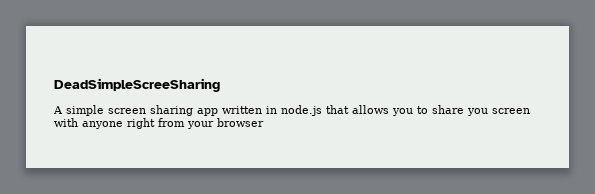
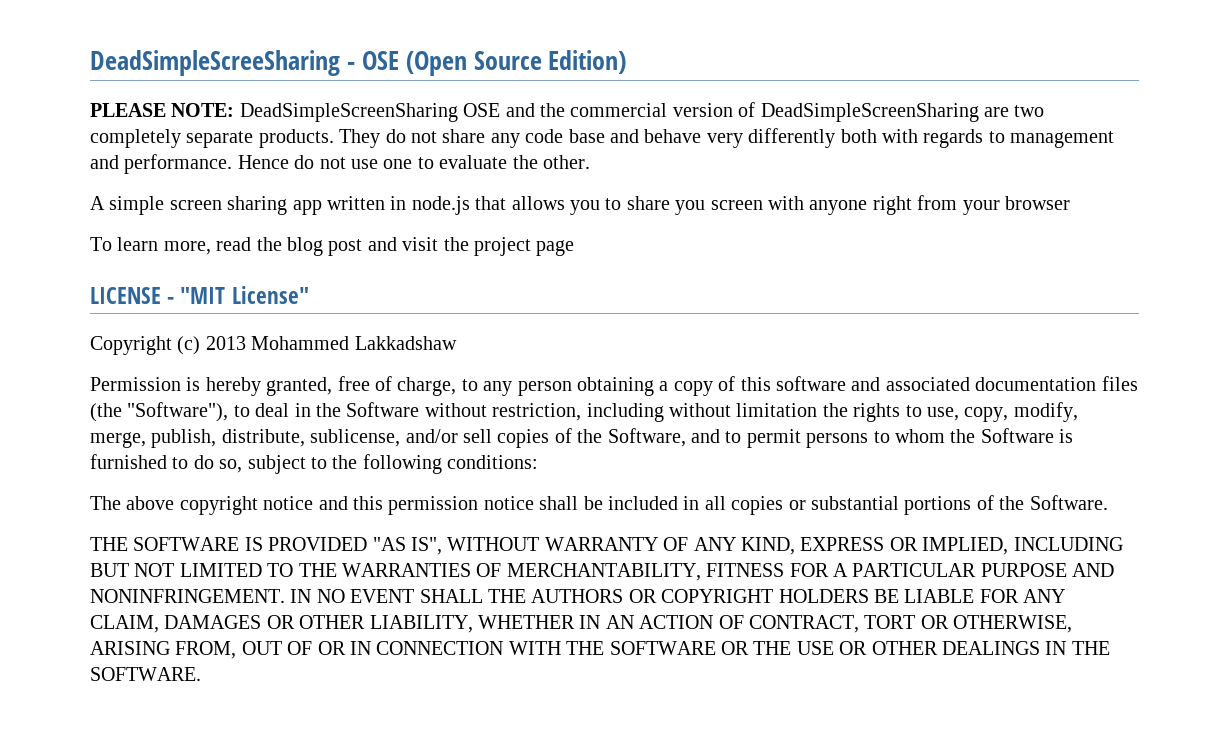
- DeadSimpleScreeSharing
+ DeadSimpleScreeSharing - OSE (Open Source Edition)
+ PLEASE NOTE: DeadSimpleScreenSharing OSE and the commercial version of DeadSimpleScreenSharing are two completely separate products. They do not share any code base and behave very differently both with regards to management and performance. Hence do not use one to evaluate the other.
+ To learn more, read the blog post and visit the project page
+ LICENSE - "MIT License"
+ Copyright (c) 2013 Mohammed Lakkadshaw
+ Permission is hereby granted, free of charge, to any person obtaining a copy of this software and associated documentation files (the "Software"), to deal in the Software without restriction, including without limitation the rights to use, copy, modify, merge, publish, distribute, sublicense, and/or sell copies of the Software, and to permit persons to whom the Software is furnished to do so, subject to the following conditions:
+ The above copyright notice and this permission notice shall be included in all copies or substantial portions of the Software.
+ THE SOFTWARE IS PROVIDED "AS IS", WITHOUT WARRANTY OF ANY KIND, EXPRESS OR IMPLIED, INCLUDING BUT NOT LIMITED TO THE WARRANTIES OF MERCHANTABILITY, FITNESS FOR A PARTICULAR PURPOSE AND NONINFRINGEMENT. IN NO EVENT SHALL THE AUTHORS OR COPYRIGHT HOLDERS BE LIABLE FOR ANY CLAIM, DAMAGES OR OTHER LIABILITY, WHETHER IN AN ACTION OF CONTRACT, TORT OR OTHERWISE, ARISING FROM, OUT OF OR IN CONNECTION WITH THE SOFTWARE OR THE USE OR OTHER DEALINGS IN THE SOFTWARE.

